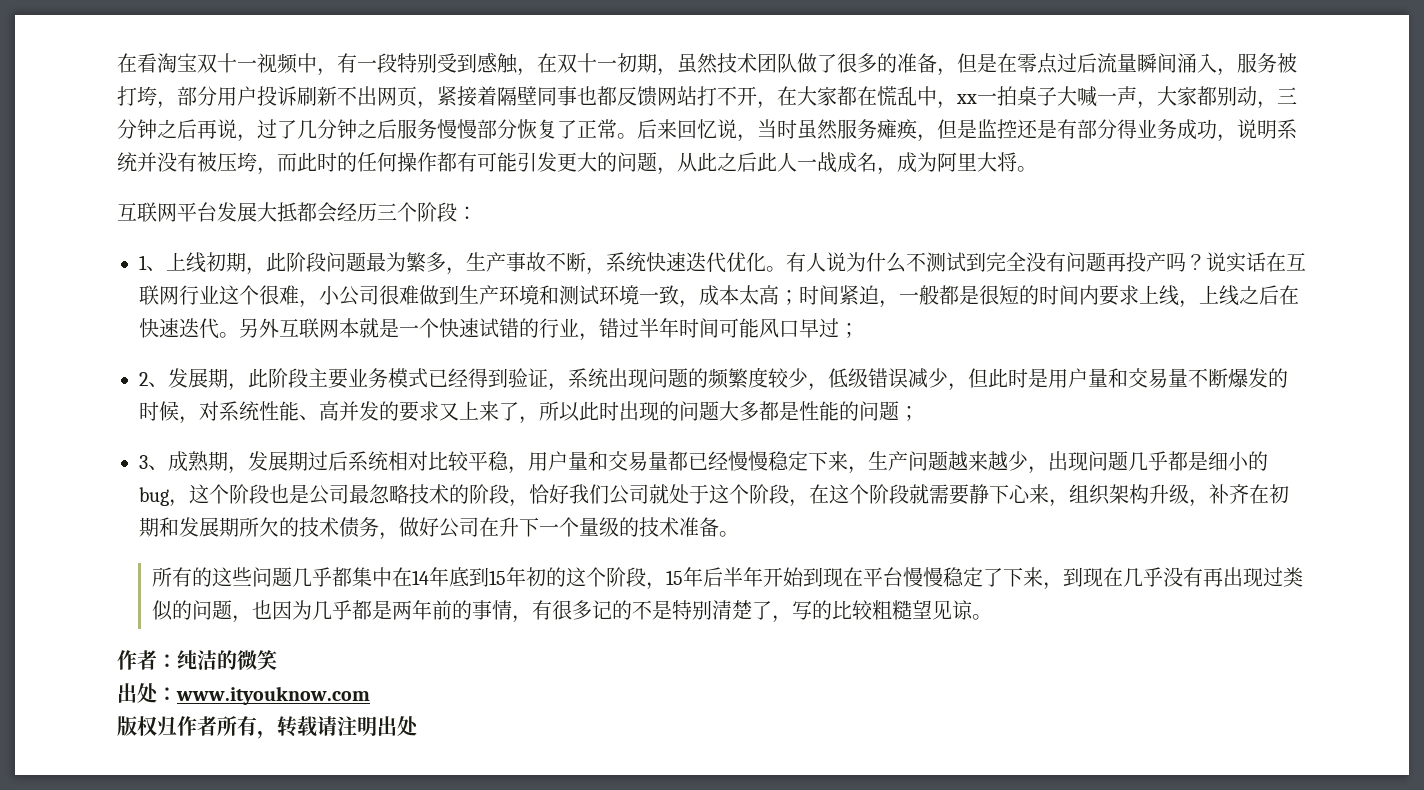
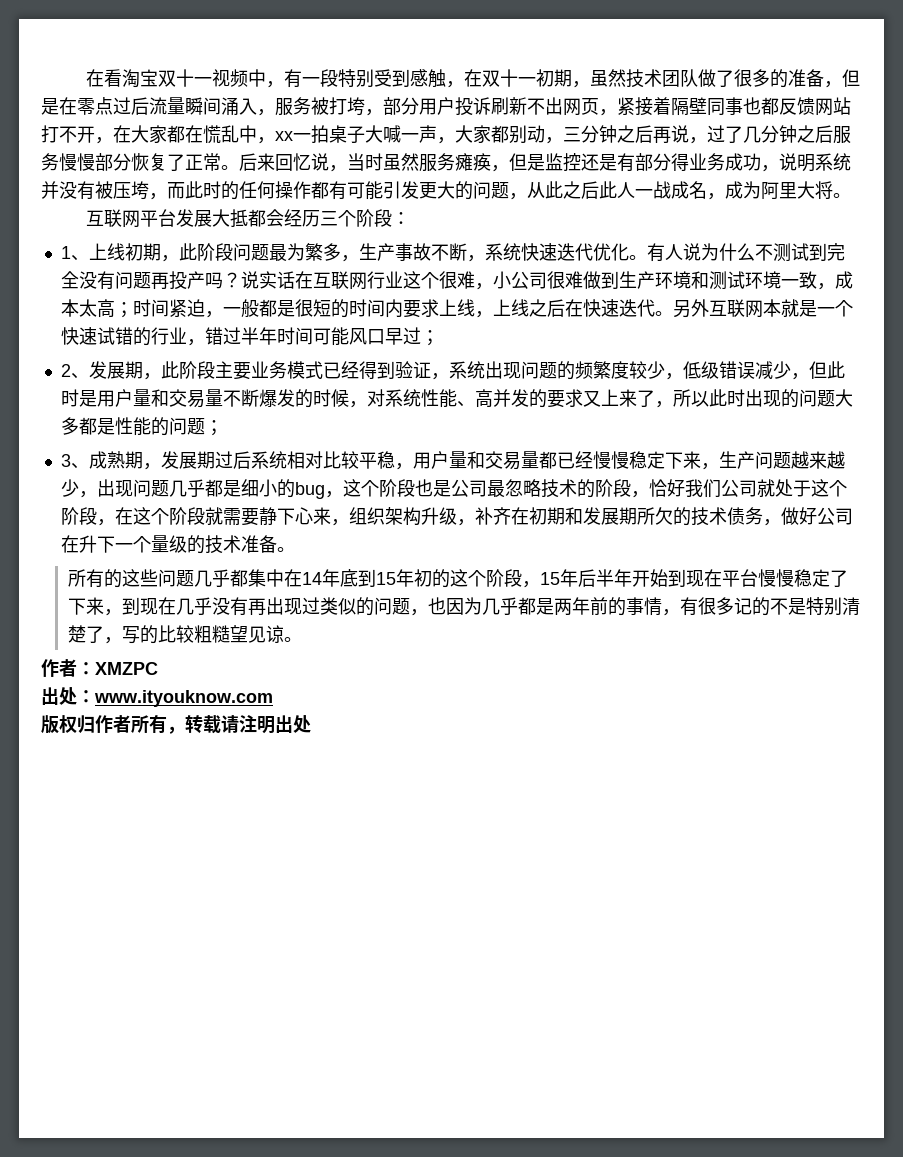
- 作者：纯洁的微笑
+ 作者：XMZPC

